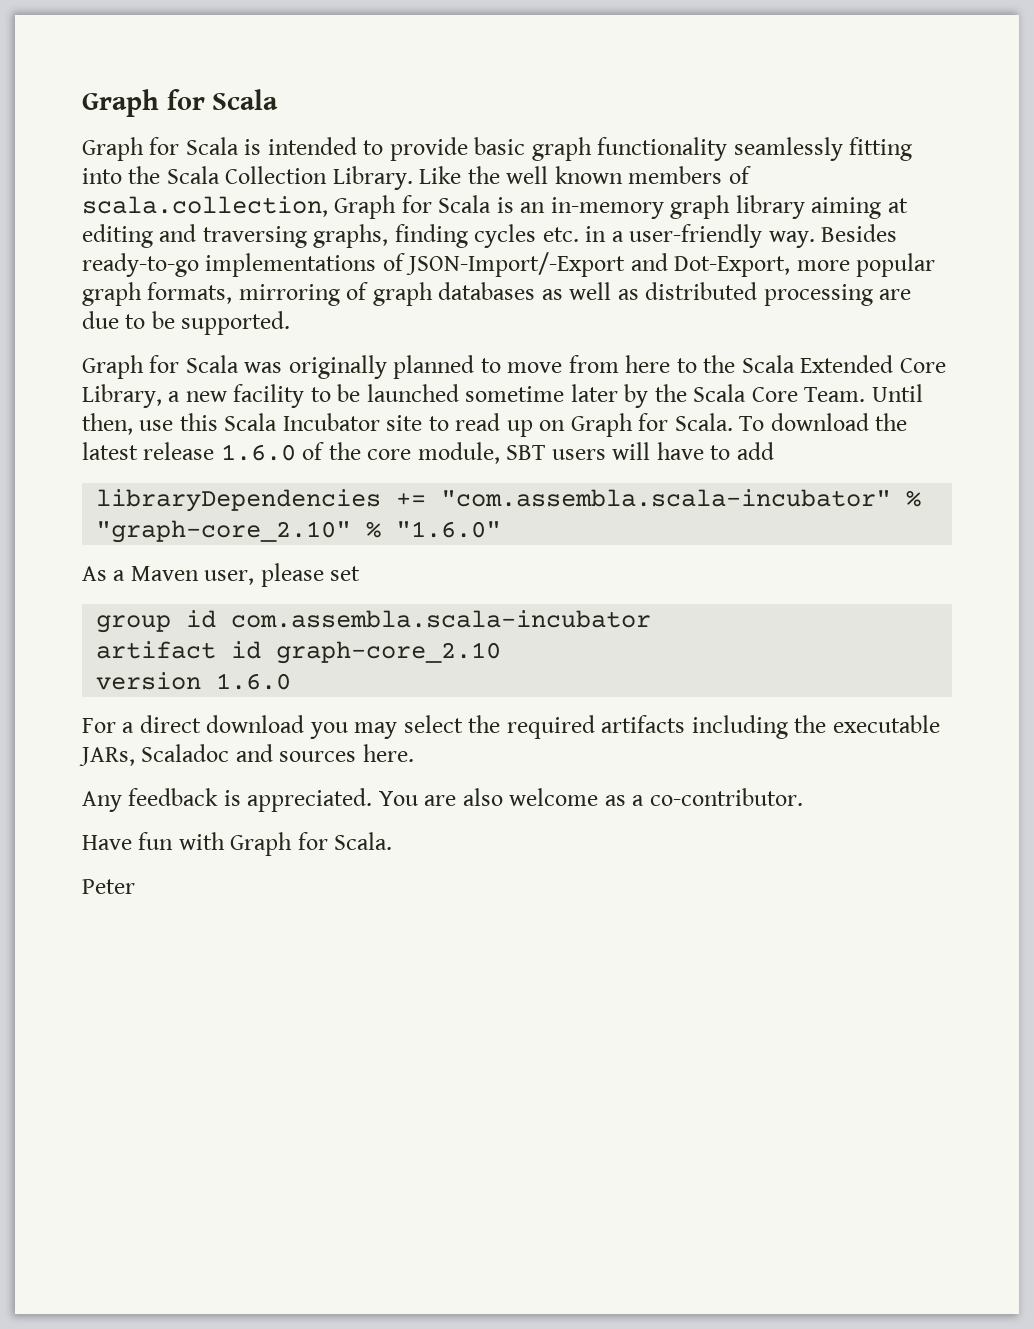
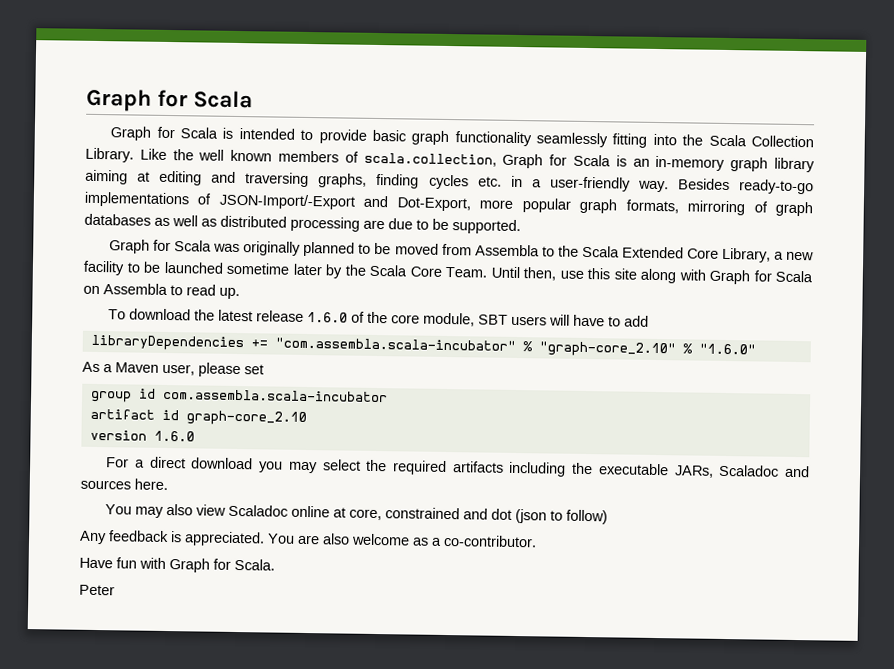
- Graph for Scala was originally planned to move from here to the Scala Extended Core Library, a new facility to be launched sometime later by the Scala Core Team.
+ Graph for Scala was originally planned to be moved from Assembla to the Scala Extended Core Library, a new facility to be launched sometime later by the Scala Core Team.
- Until then, use this Scala Incubator site to read up on Graph for Scala. To download the latest release 1.6.0 of the core module, SBT users will have to add
+ Until then, use this site along with Graph for Scala on Assembla to read up.
+ To download the latest release 1.6.0 of the core module, SBT users will have to add
+ You may also view Scaladoc online at core, constrained and dot (json to follow)

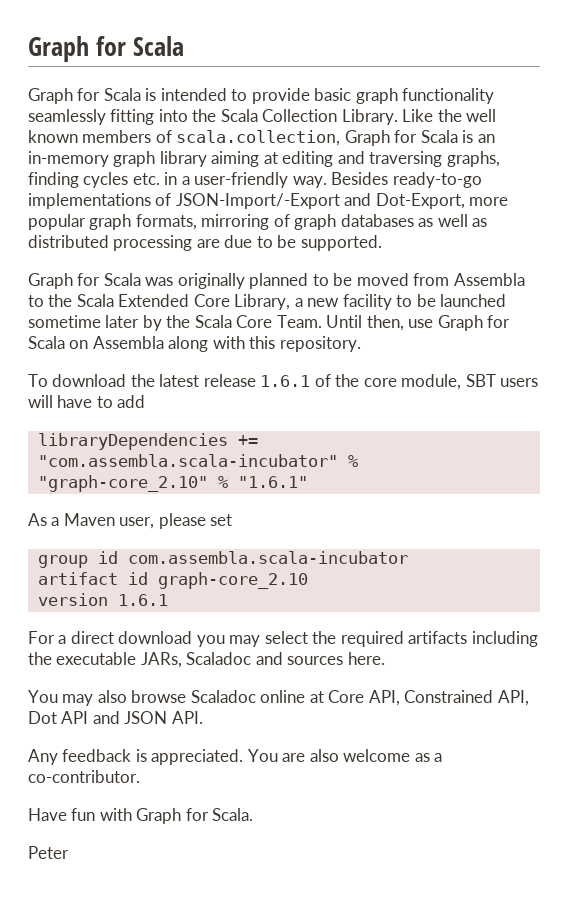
- Until then, use this site along with Graph for Scala on Assembla to read up.
+ Until then, use Graph for Scala on Assembla along with this repository.
- To download the latest release 1.6.0 of the core module, SBT users will have to add
+ To download the latest release 1.6.1 of the core module, SBT users will have to add
- libraryDependencies += "com.assembla.scala-incubator" % "graph-core_2.10" % "1.6.0"
+ libraryDependencies += "com.assembla.scala-incubator" % "graph-core_2.10" % "1.6.1"
- version 1.6.0
+ version 1.6.1
- You may also view Scaladoc online at core, constrained and dot (json to follow)
+ You may also browse Scaladoc online at Core API, Constrained API, Dot API and JSON API.

